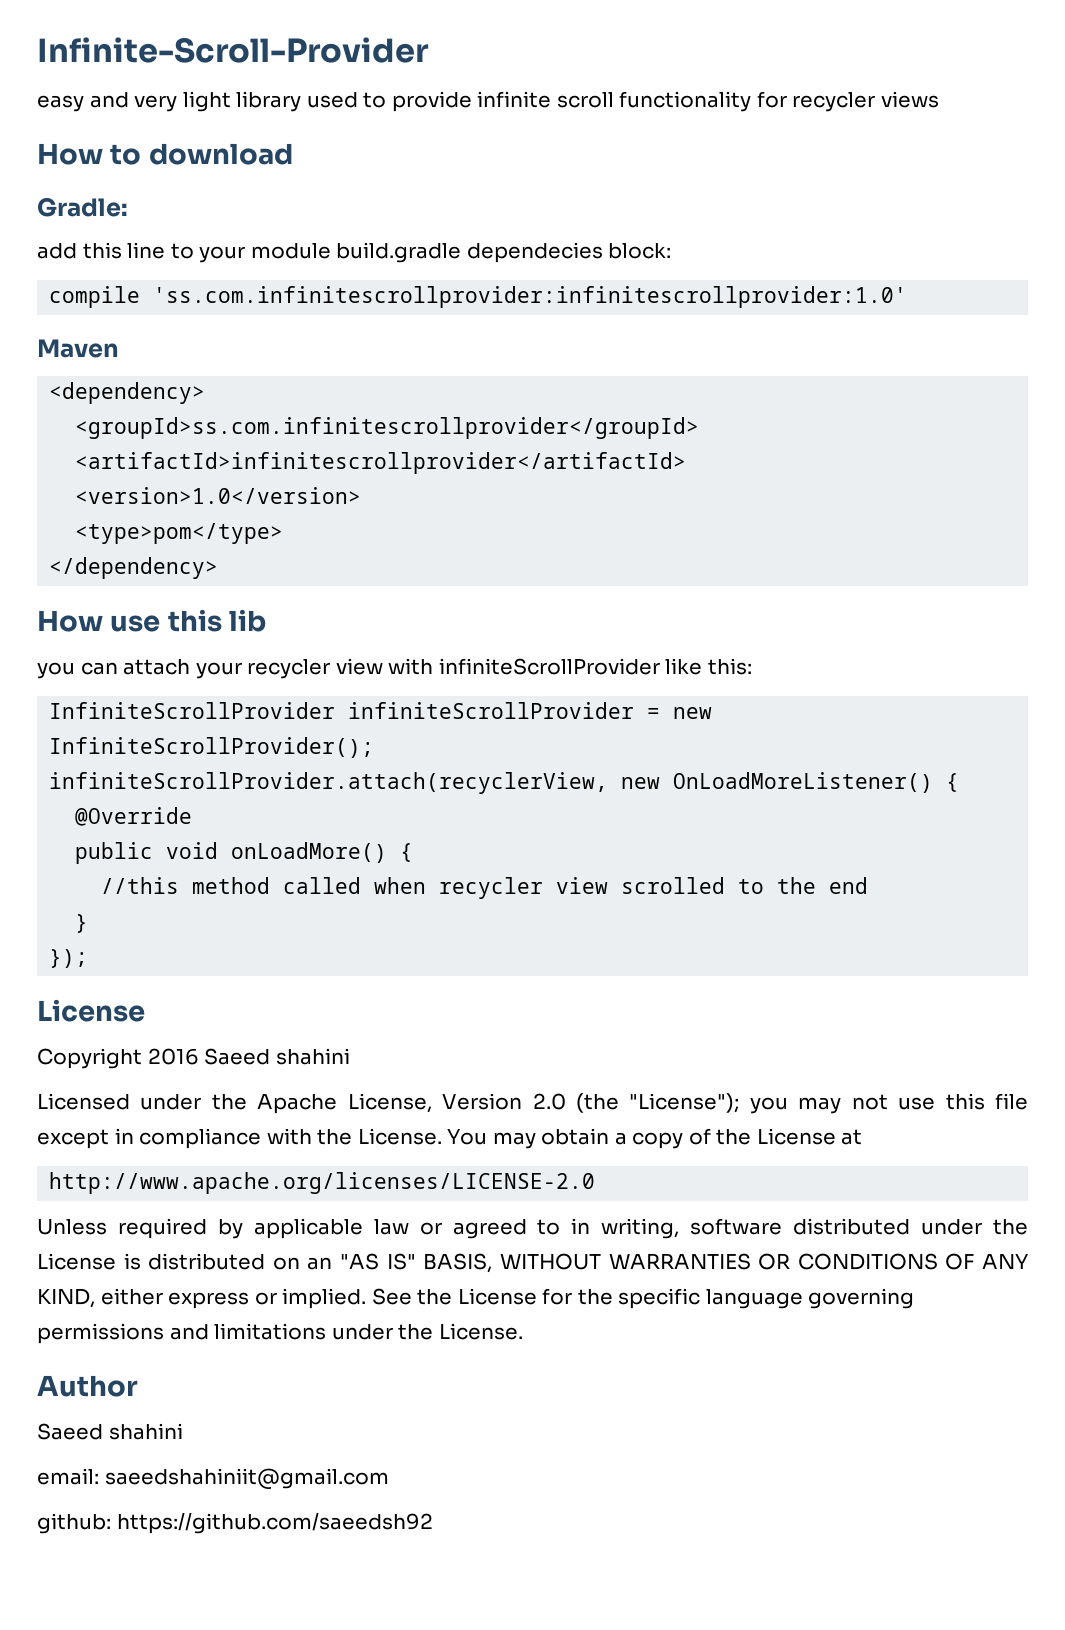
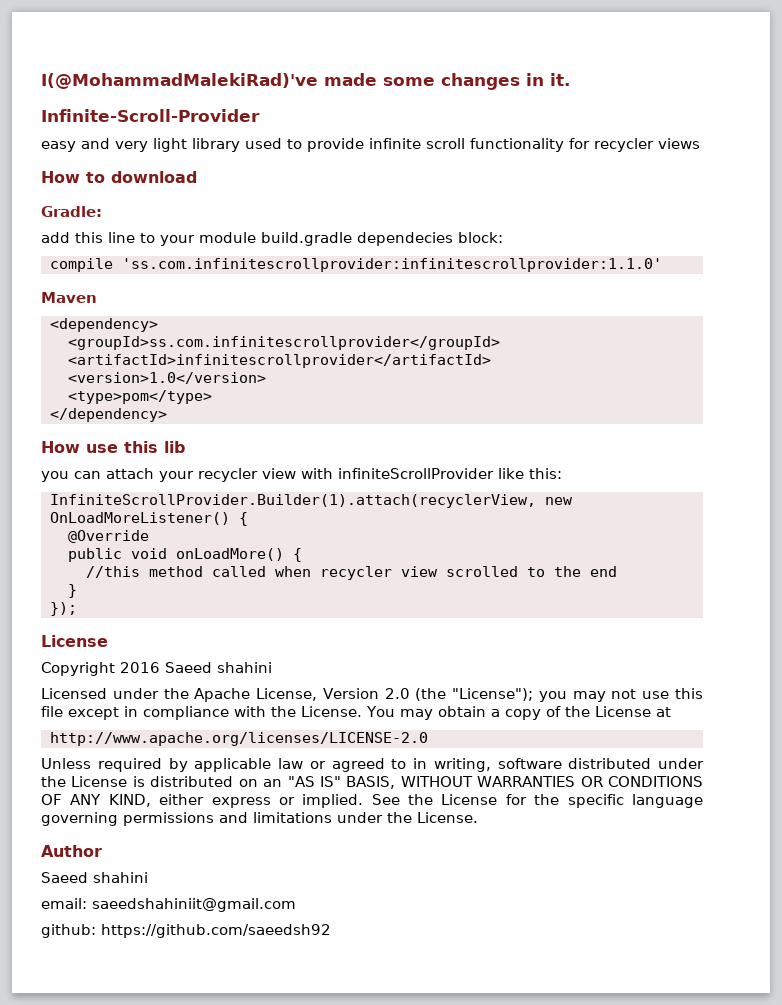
+ I(@MohammadMalekiRad)'ve made some changes in it.
- compile 'ss.com.infinitescrollprovider:infinitescrollprovider:1.0'
+ compile 'ss.com.infinitescrollprovider:infinitescrollprovider:1.1.0'
- InfiniteScrollProvider infiniteScrollProvider = new InfiniteScrollProvider();
- infiniteScrollProvider.attach(recyclerView, new OnLoadMoreListener() {
+ InfiniteScrollProvider.Builder(1).attach(recyclerView, new OnLoadMoreListener() {

